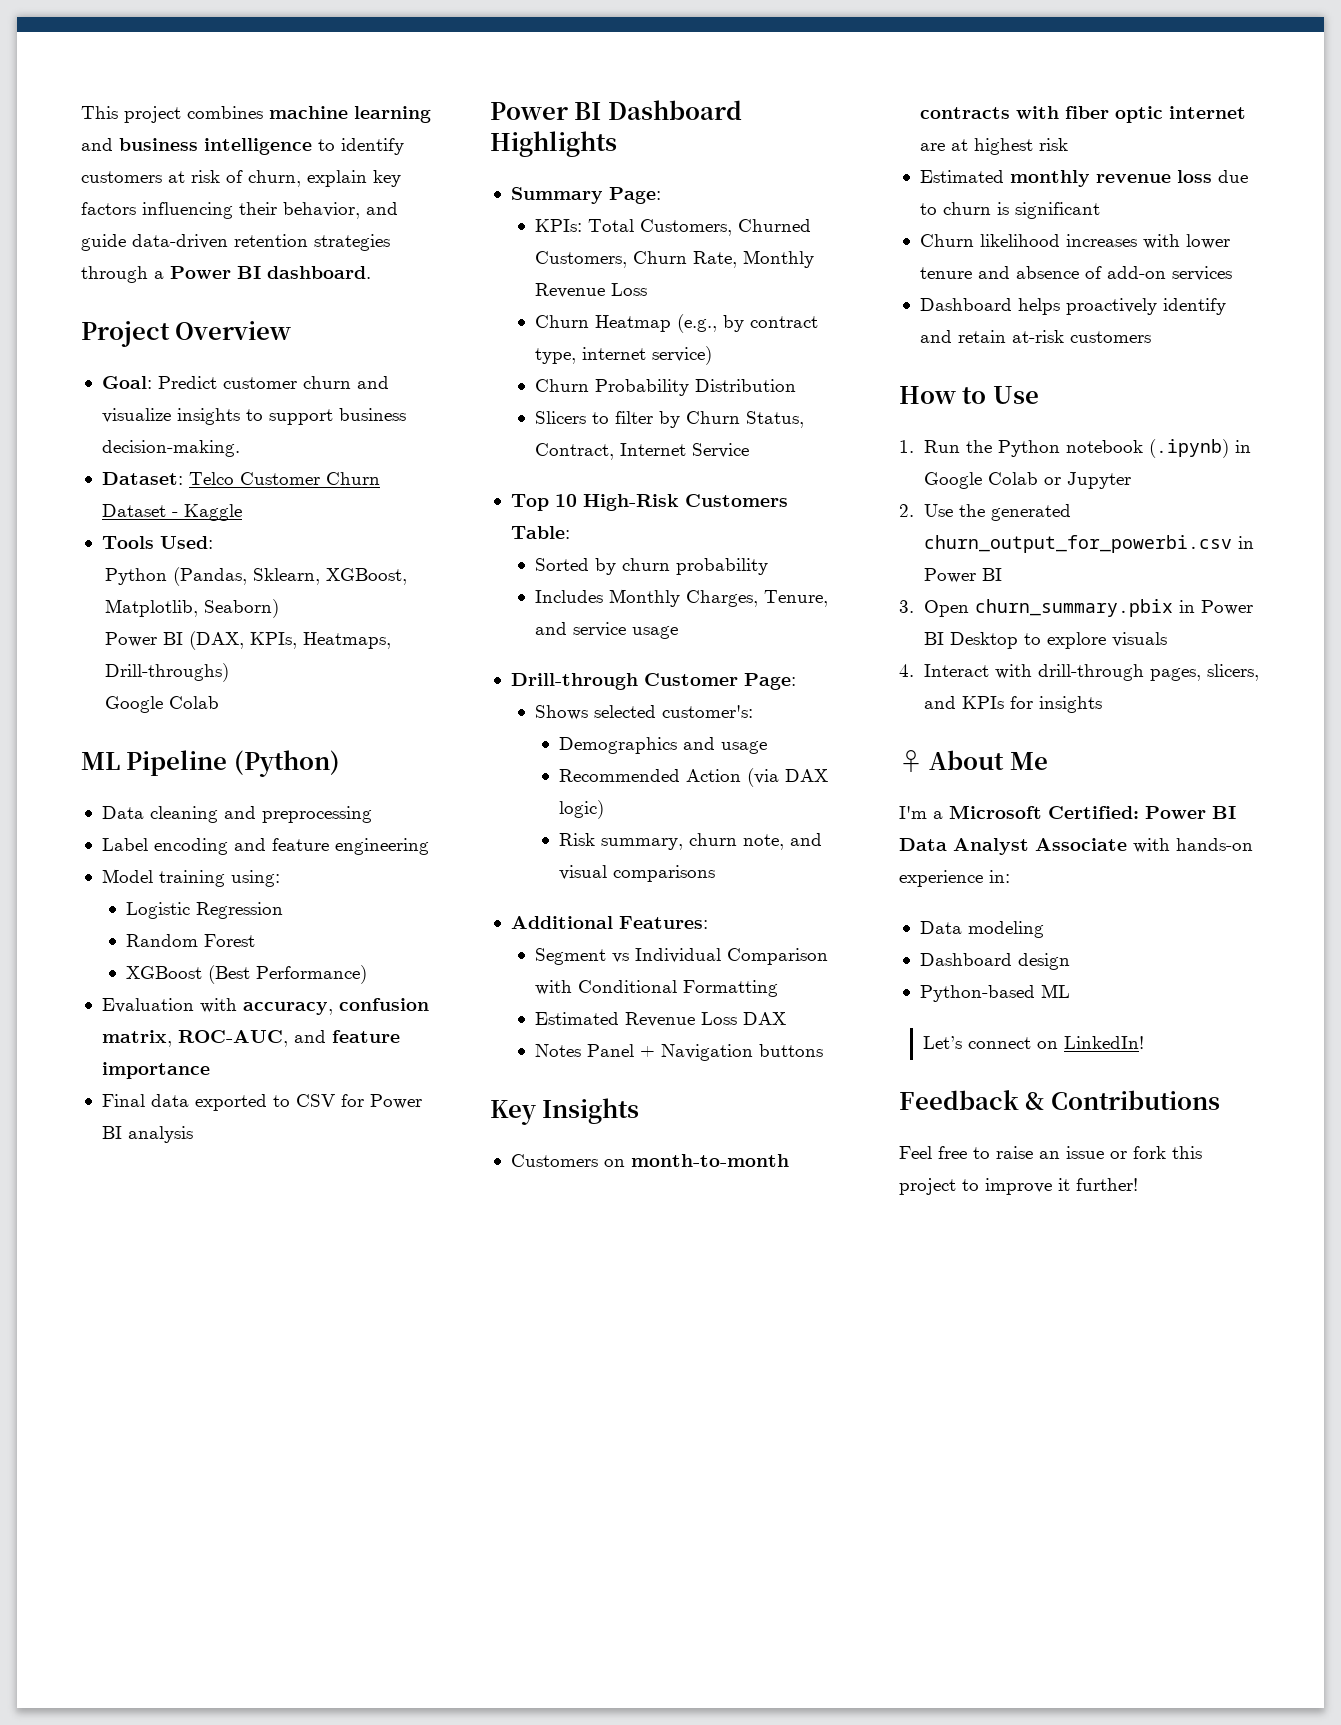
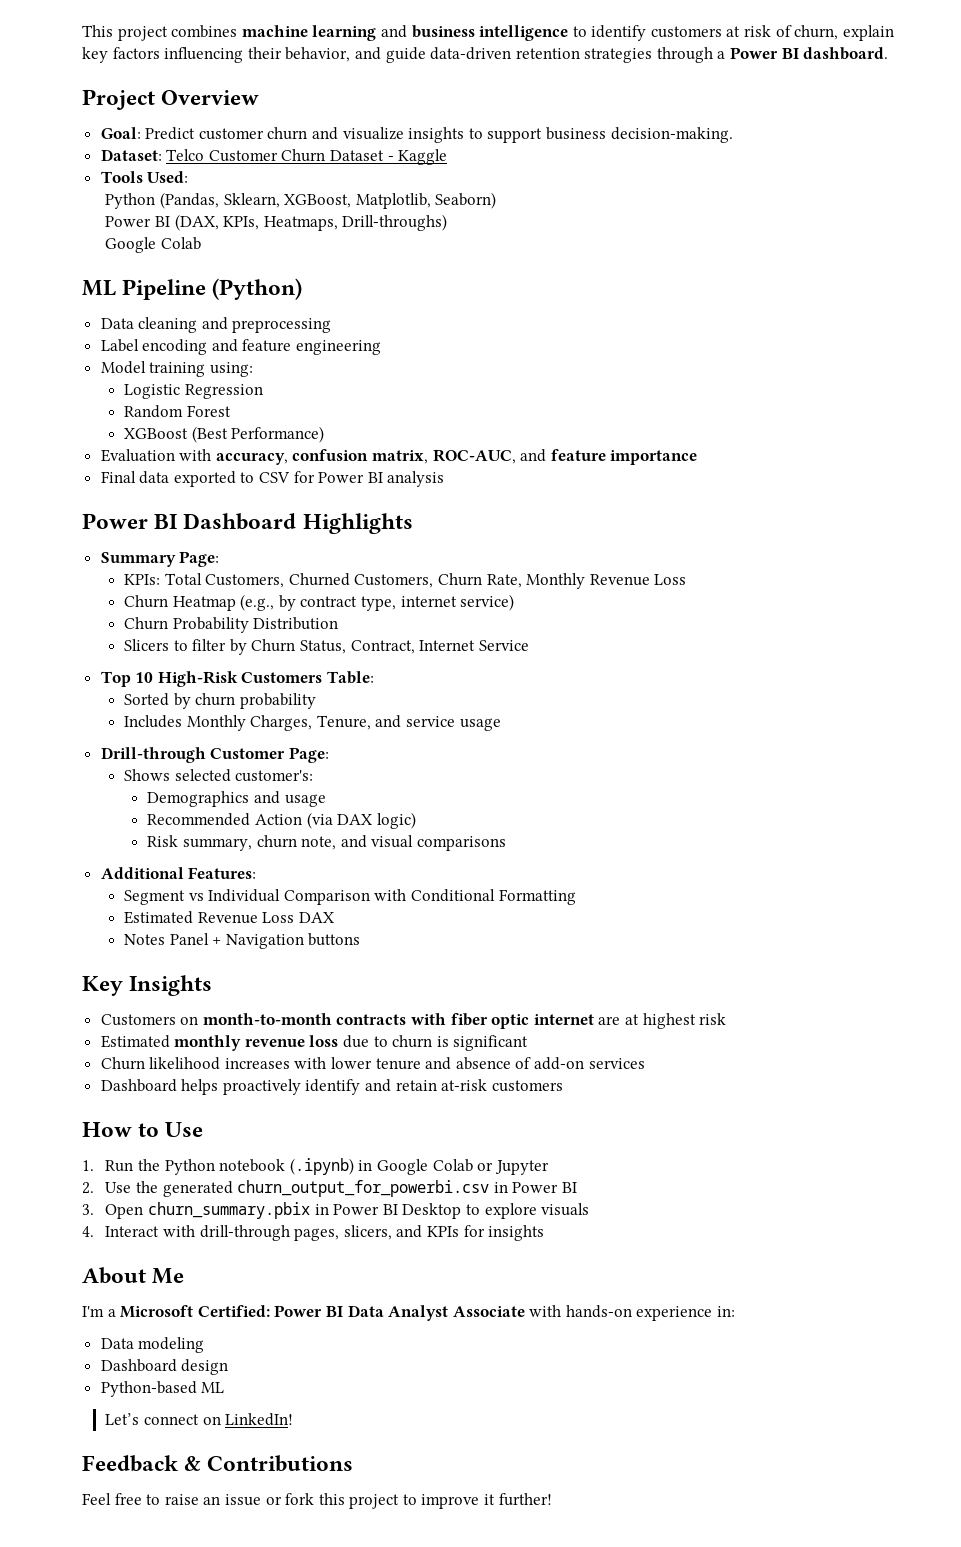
- ♀ About Me
+ About Me

